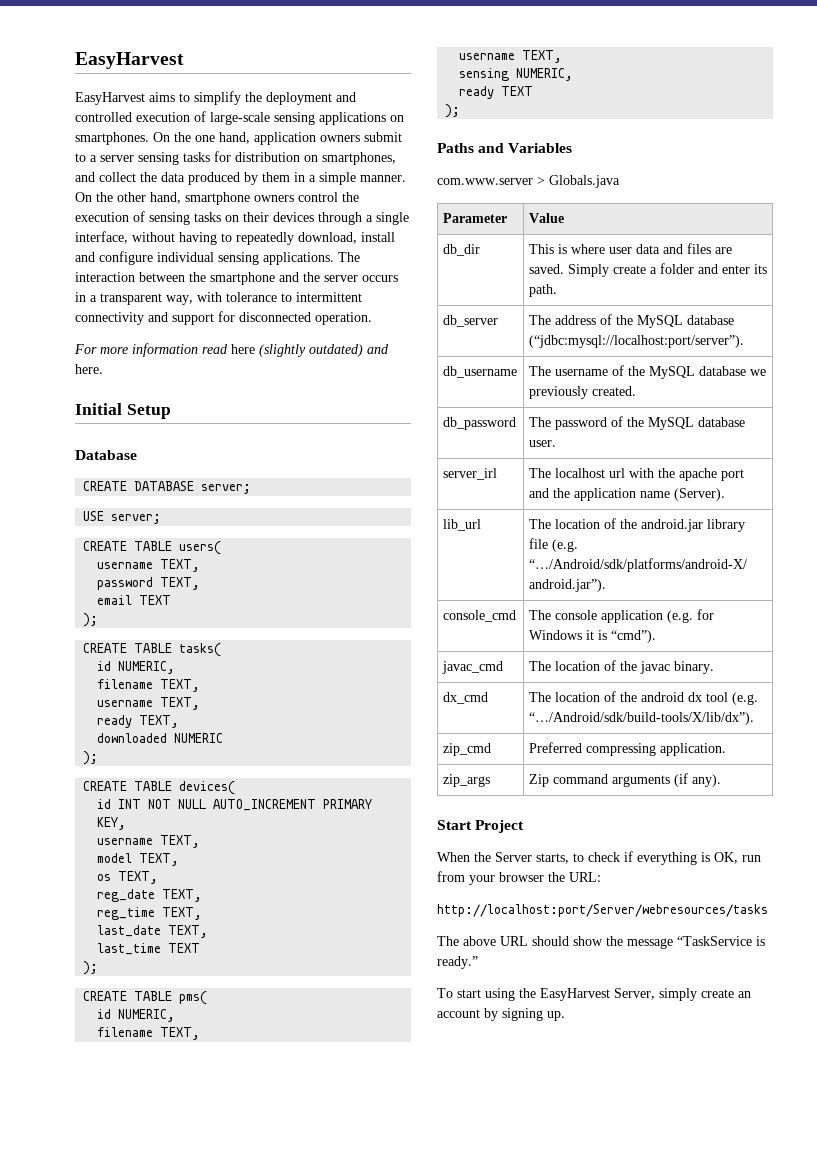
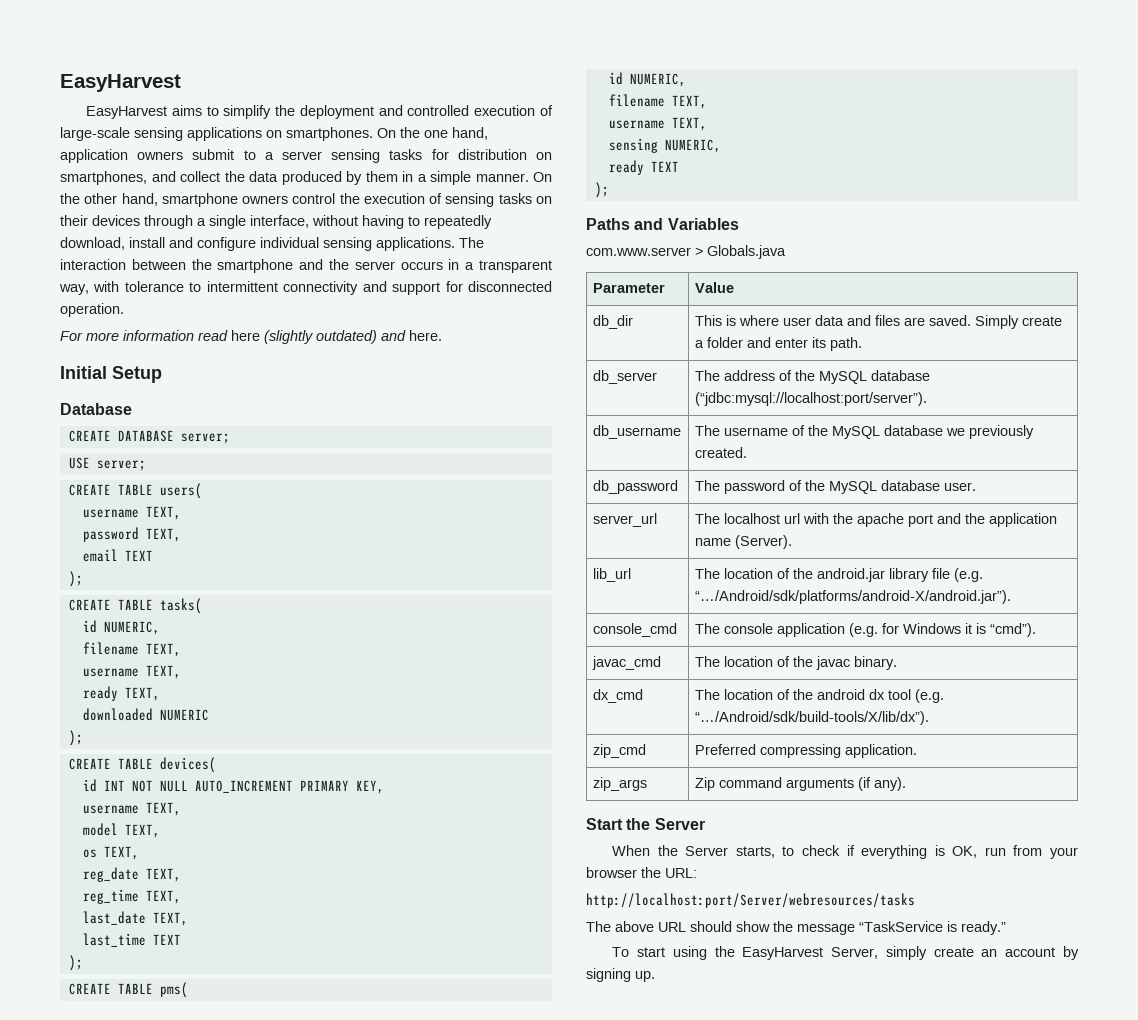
- server_irl | The localhost url with the apache port and the application name (Server).
+ server_url | The localhost url with the apache port and the application name (Server).
- Start Project
+ Start the Server

